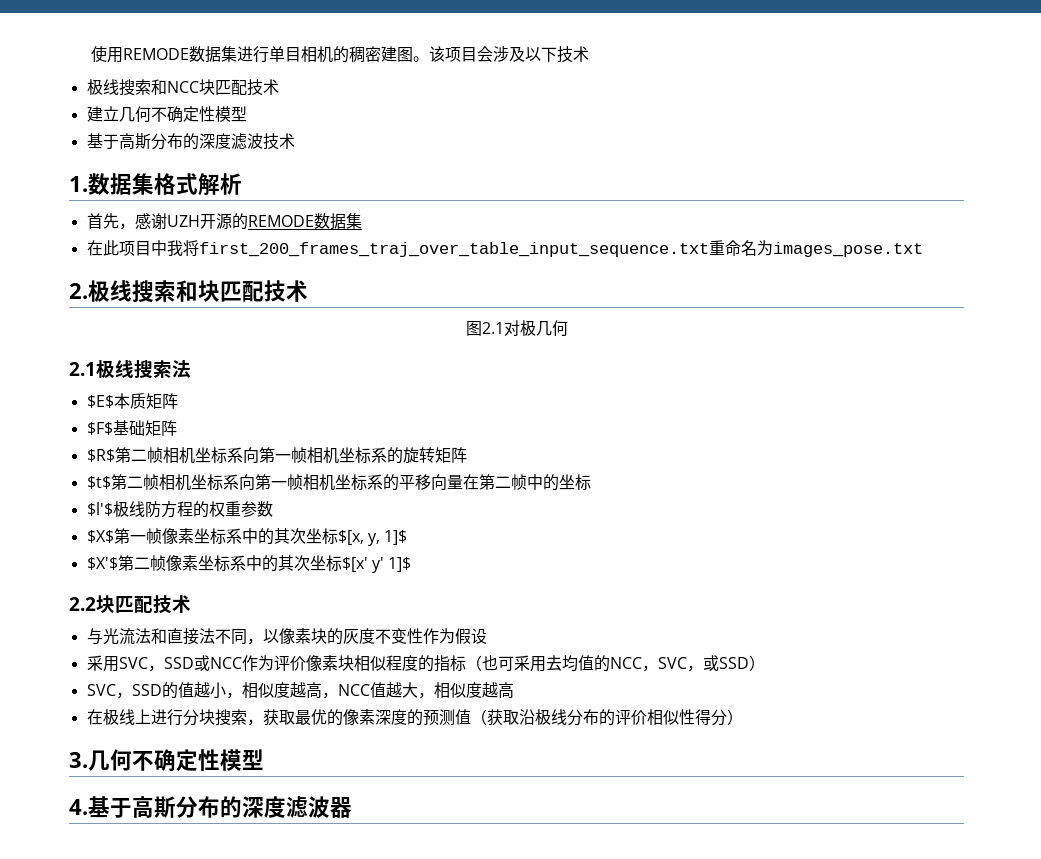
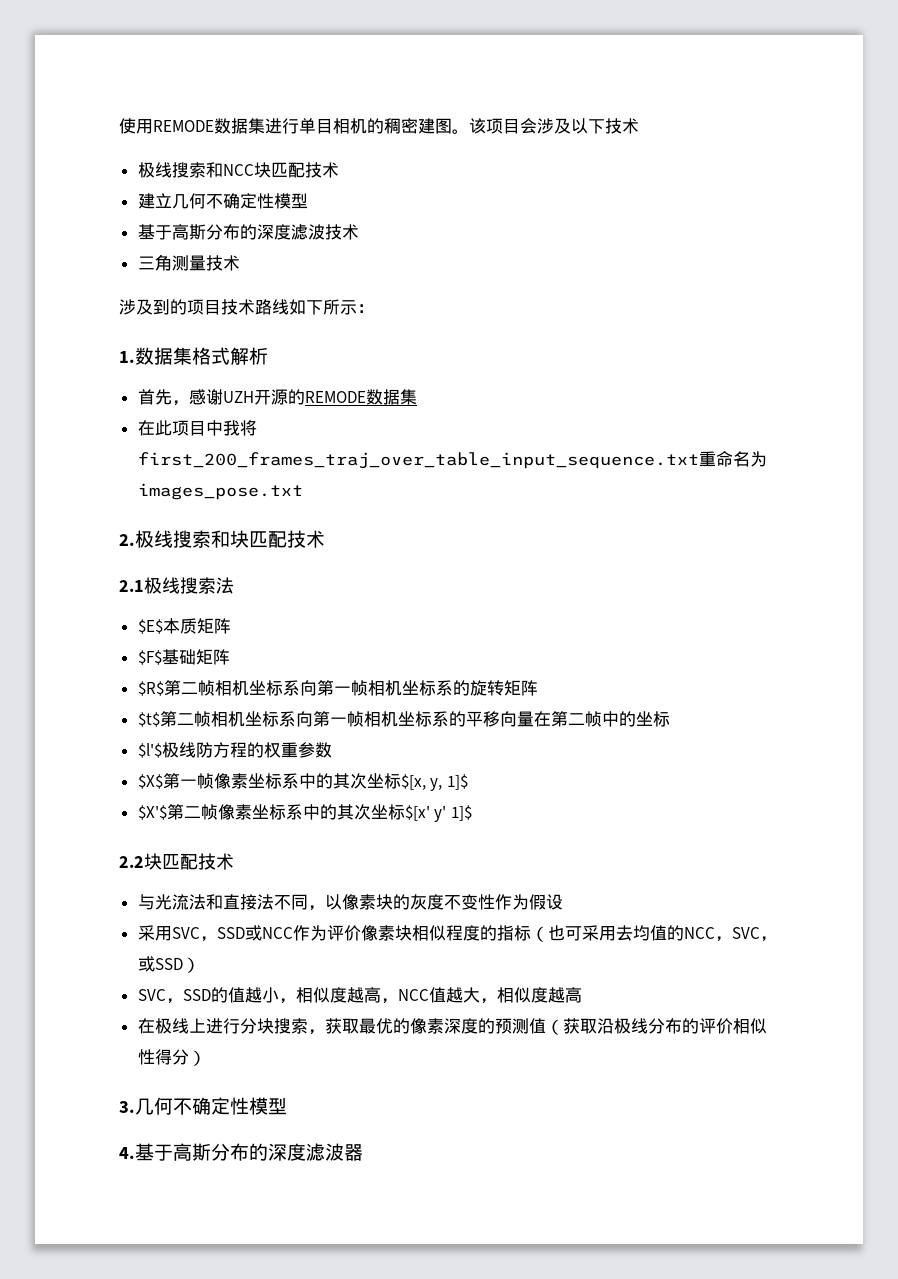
+ 三角测量技术
+ 涉及到的项目技术路线如下所示：
- 图2.1对极几何

